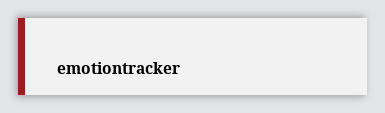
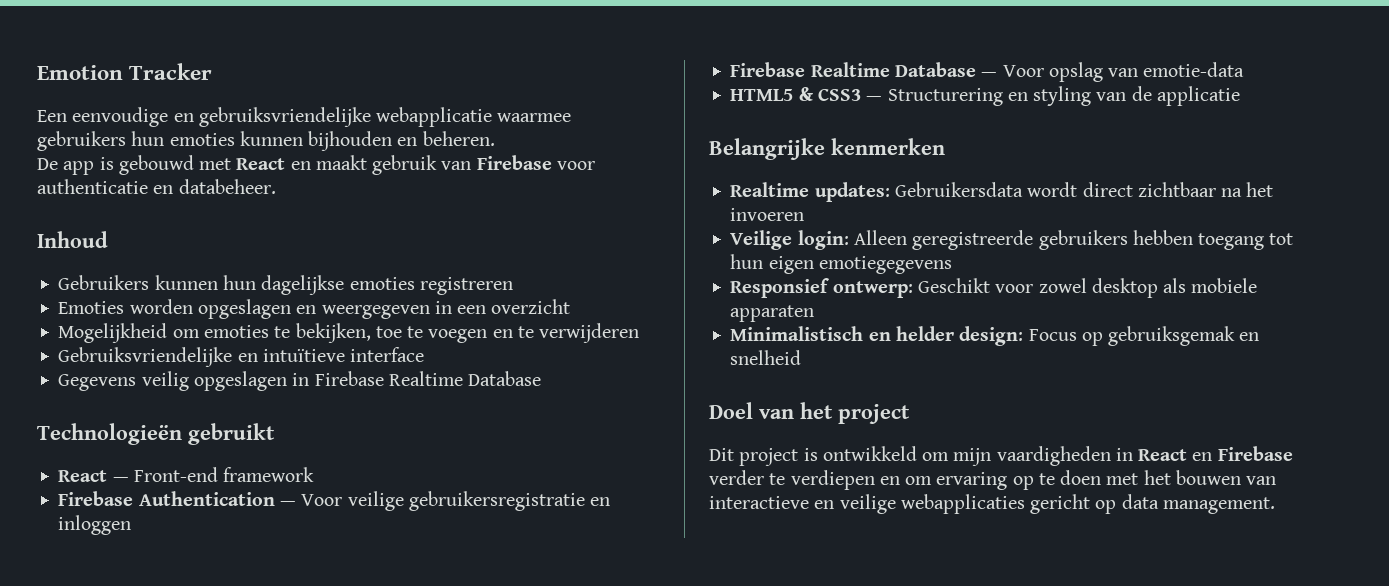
- emotiontracker
+ Emotion Tracker
+ Een eenvoudige en gebruiksvriendelijke webapplicatie waarmee gebruikers hun emoties kunnen bijhouden en beheren.
+ De app is gebouwd met React en maakt gebruik van Firebase voor authenticatie en databeheer.
+ Inhoud
+ Gebruikers kunnen hun dagelijkse emoties registreren
+ Emoties worden opgeslagen en weergegeven in een overzicht
+ Mogelijkheid om emoties te bekijken, toe te voegen en te verwijderen
+ Gebruiksvriendelijke en intuïtieve interface
+ Gegevens veilig opgeslagen in Firebase Realtime Database
+ Technologieën gebruikt
+ React — Front-end framework
+ Firebase Authentication — Voor veilige gebruikersregistratie en inloggen
+ Firebase Realtime Database — Voor opslag van emotie-data
+ HTML5 & CSS3 — Structurering en styling van de applicatie
+ Belangrijke kenmerken
+ Realtime updates: Gebruikersdata wordt direct zichtbaar na het invoeren
+ Veilige login: Alleen geregistreerde gebruikers hebben toegang tot hun eigen emotiegegevens
+ Responsief ontwerp: Geschikt voor zowel desktop als mobiele apparaten
+ Minimalistisch en helder design: Focus op gebruiksgemak en snelheid
+ Doel van het project
+ Dit project is ontwikkeld om mijn vaardigheden in React en Firebase verder te verdiepen en om ervaring op te doen met het bouwen van interactieve en veilige webapplicaties gericht op data management.

